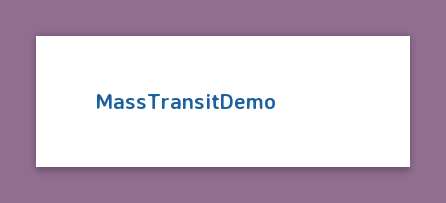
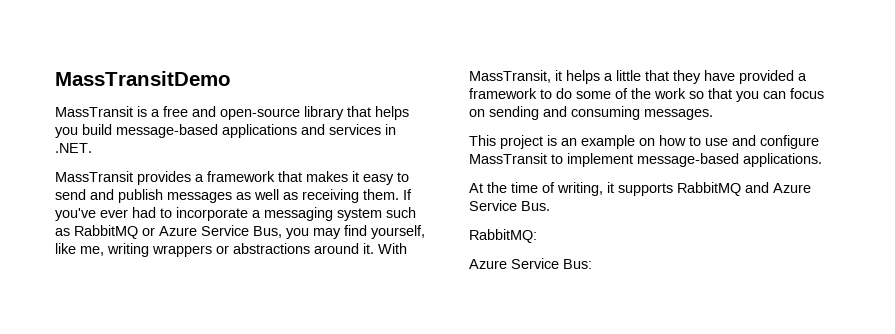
+ MassTransit is a free and open-source library that helps you build message-based applications and services in .NET.
+ MassTransit provides a framework that makes it easy to send and publish messages as well as receiving them. If you've ever had to incorporate a messaging system such as RabbitMQ or Azure Service Bus, you may find yourself, like me, writing wrappers or abstractions around it. With MassTransit, it helps a little that they have provided a framework to do some of the work so that you can focus on sending and consuming messages.
+ This project is an example on how to use and configure MassTransit to implement message-based applications.
+ At the time of writing, it supports RabbitMQ and Azure Service Bus.
+ RabbitMQ:
+ Azure Service Bus:

